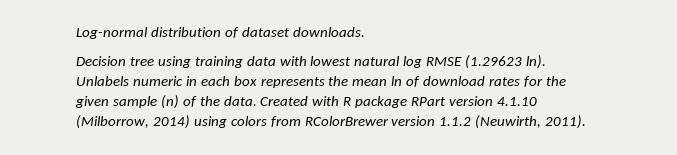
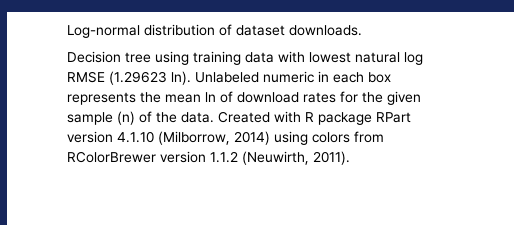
- Unlabels numeric in each box represents the mean ln of download rates for the given sample (n) of the data.
+ Unlabeled numeric in each box represents the mean ln of download rates for the given sample (n) of the data.

